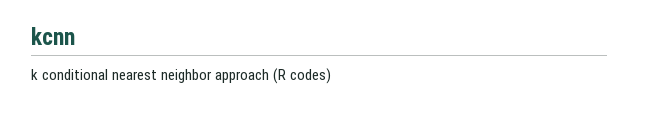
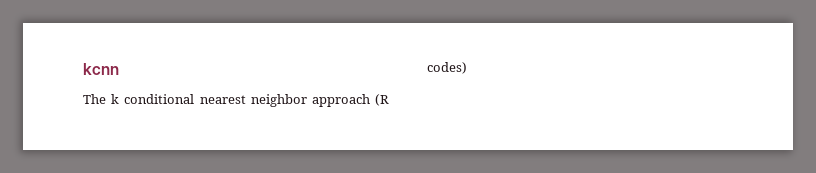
- k conditional nearest neighbor approach (R codes)
+ The k conditional nearest neighbor approach (R codes)

